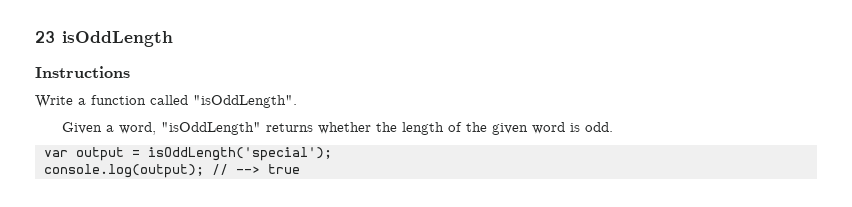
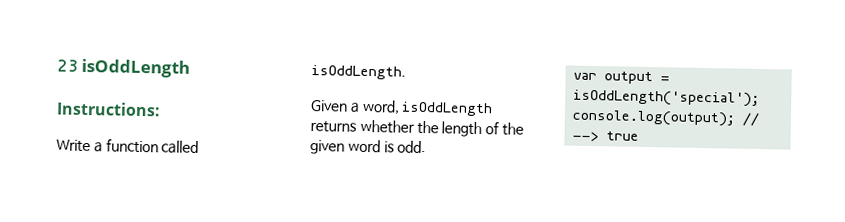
- Instructions
+ Instructions:
- Write a function called "isOddLength".
+ Write a function called isOddLength.
- Given a word, "isOddLength" returns whether the length of the given word is odd.
+ Given a word, isOddLength returns whether the length of the given word is odd.

